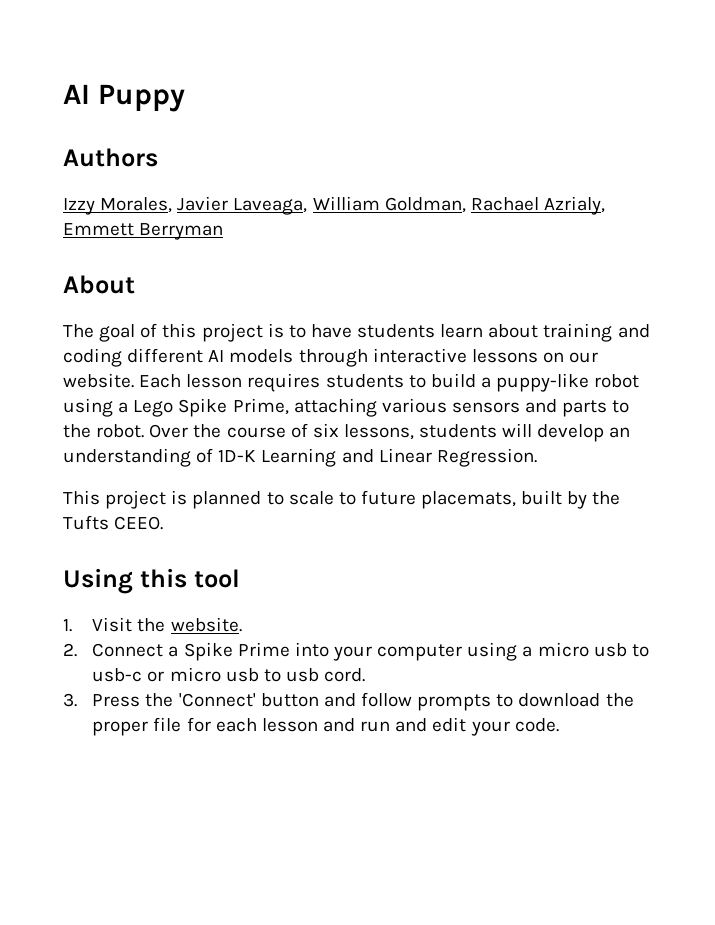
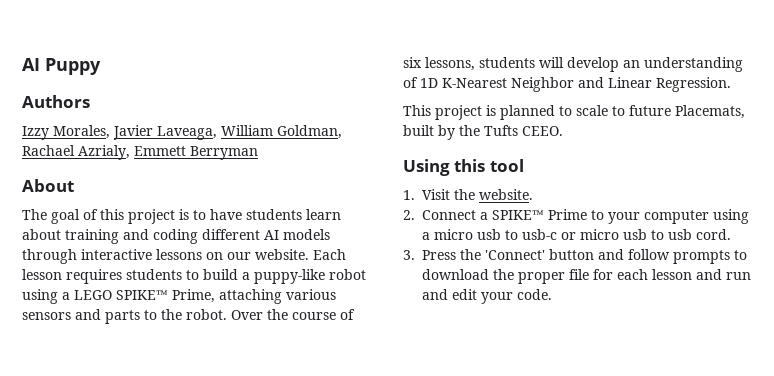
- Each lesson requires students to build a puppy-like robot using a Lego Spike Prime, attaching various sensors and parts to the robot.
+ Each lesson requires students to build a puppy-like robot using a LEGO SPIKE™ Prime, attaching various sensors and parts to the robot.
- Over the course of six lessons, students will develop an understanding of 1D-K Learning and Linear Regression.
+ Over the course of six lessons, students will develop an understanding of 1D K-Nearest Neighbor and Linear Regression.
- This project is planned to scale to future placemats, built by the Tufts CEEO.
+ This project is planned to scale to future Placemats, built by the Tufts CEEO.
- 2. Connect a Spike Prime into your computer using a micro usb to usb-c or micro usb to usb cord.
+ 2. Connect a SPIKE™ Prime to your computer using a micro usb to usb-c or micro usb to usb cord.

